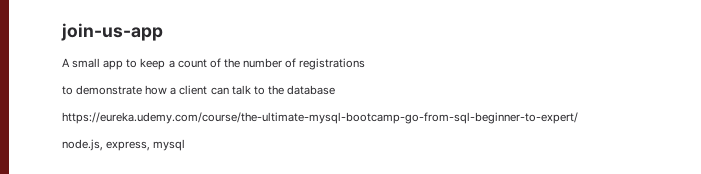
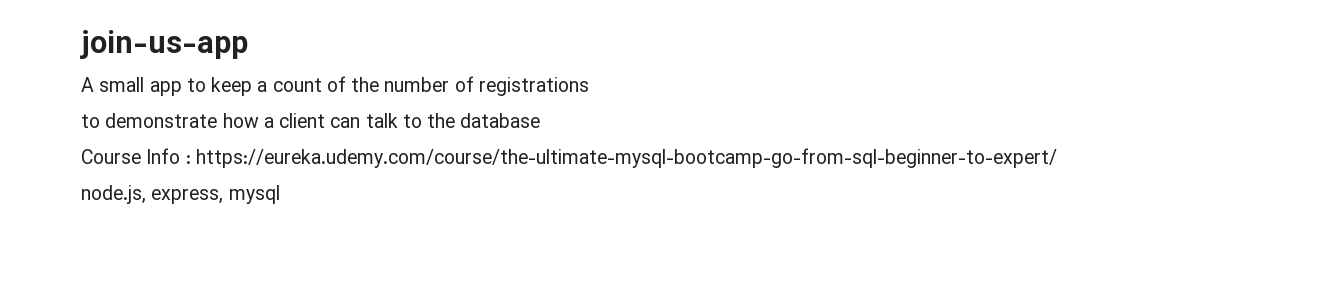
- https://eureka.udemy.com/course/the-ultimate-mysql-bootcamp-go-from-sql-beginner-to-expert/
+ Course Info : https://eureka.udemy.com/course/the-ultimate-mysql-bootcamp-go-from-sql-beginner-to-expert/

